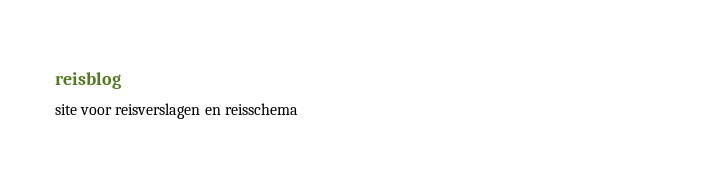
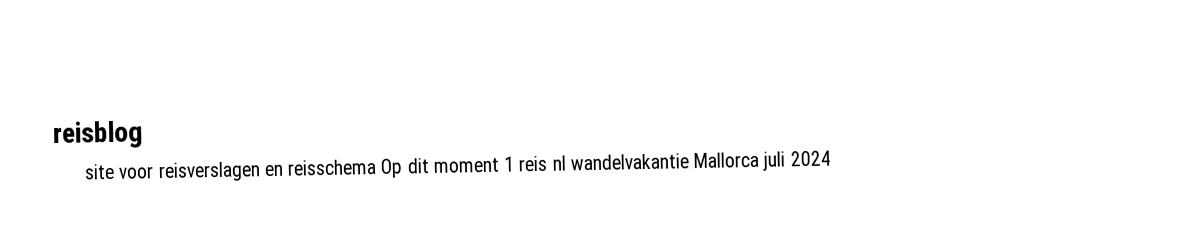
- site voor reisverslagen en reisschema
+ site voor reisverslagen en reisschema Op dit moment 1 reis nl wandelvakantie Mallorca juli 2024

